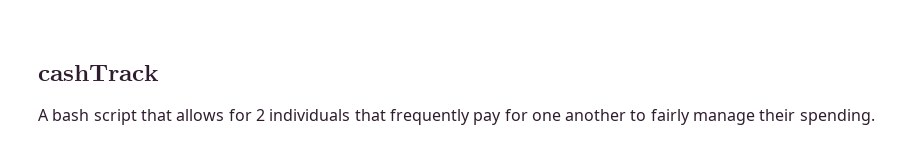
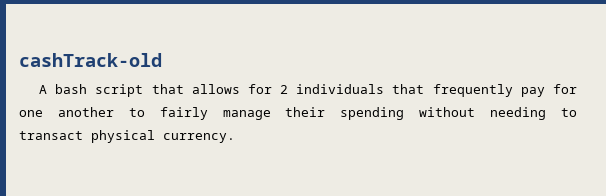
- cashTrack
+ cashTrack-old
- A bash script that allows for 2 individuals that frequently pay for one another to fairly manage their spending.
+ A bash script that allows for 2 individuals that frequently pay for one another to fairly manage their spending without needing to transact physical currency.

